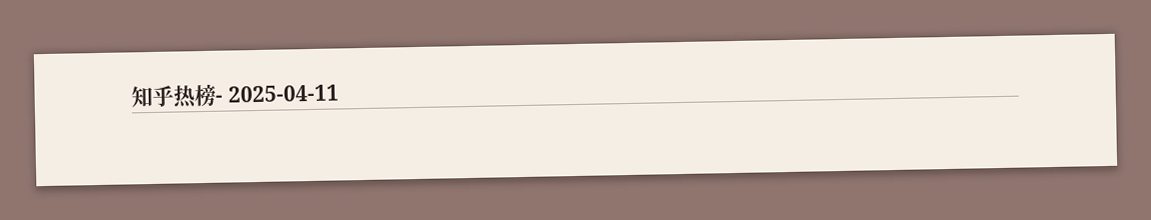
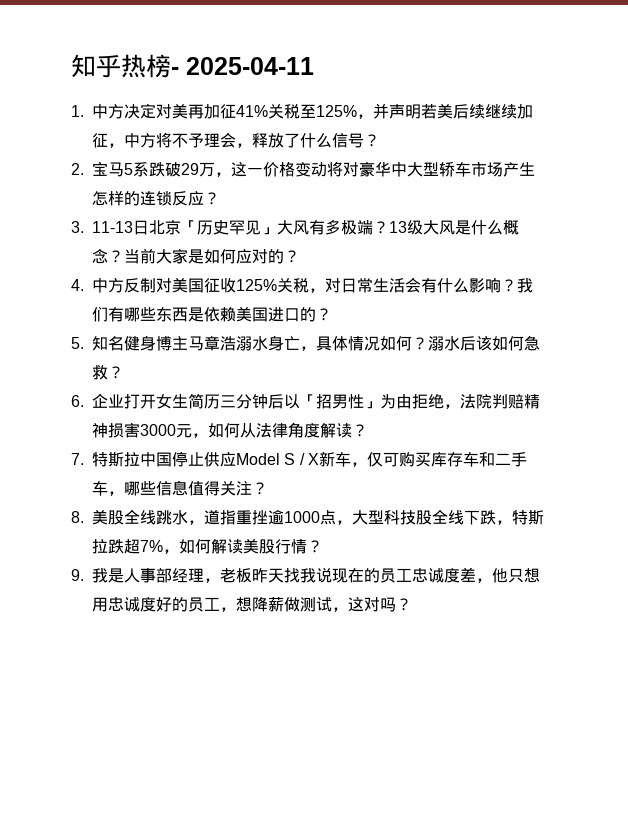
+ 1.中方决定对美再加征41%关税至125%，并声明若美后续继续加征，中方将不予理会，释放了什么信号？
+ 2.宝马5系跌破29万，这一价格变动将对豪华中大型轿车市场产生怎样的连锁反应？
+ 3. 11-13日北京「历史罕见」大风有多极端？13级大风是什么概念？当前大家是如何应对的？
+ 4.中方反制对美国征收125%关税，对日常生活会有什么影响？我们有哪些东西是依赖美国进口的？
+ 5.知名健身博主马章浩溺水身亡，具体情况如何？溺水后该如何急救？
+ 6.企业打开女生简历三分钟后以「招男性」为由拒绝，法院判赔精神损害3000元，如何从法律角度解读？
+ 7.特斯拉中国停止供应Model S / X新车，仅可购买库存车和二手车，哪些信息值得关注？
+ 8.美股全线跳水，道指重挫逾1000点，大型科技股全线下跌，特斯拉跌超7%，如何解读美股行情？
+ 9.我是人事部经理，老板昨天找我说现在的员工忠诚度差，他只想用忠诚度好的员工，想降薪做测试，这对吗？

